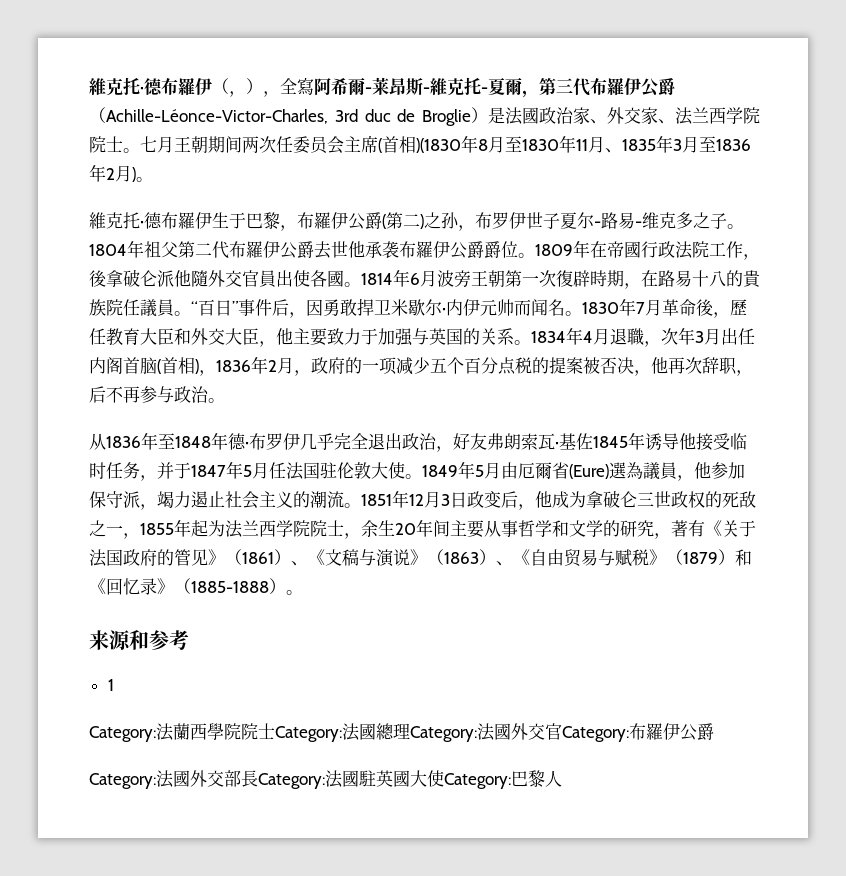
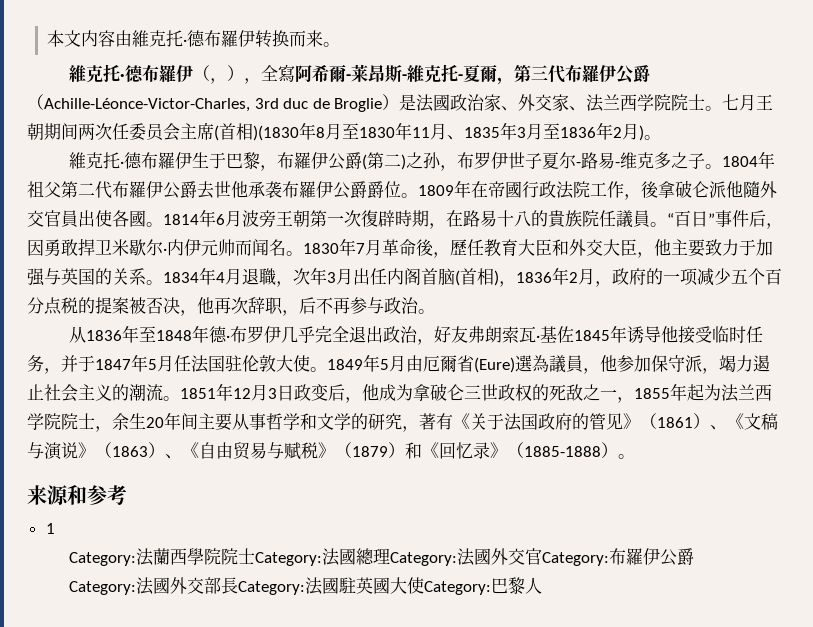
+ 本文内容由維克托·德布羅伊转换而来。

